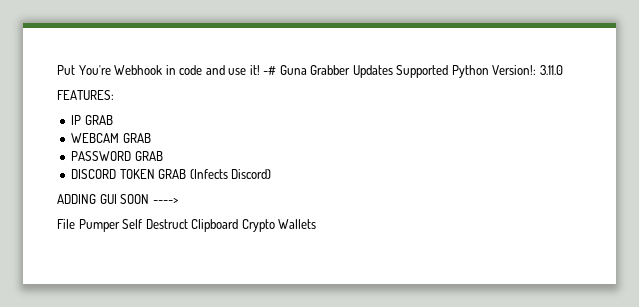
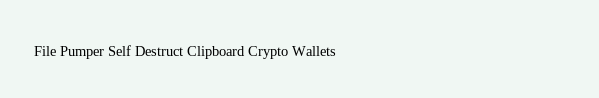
- Put You're Webhook in code and use it! -# Guna Grabber Updates Supported Python Version!: 3.11.0
- FEATURES:
- IP GRAB
- WEBCAM GRAB
- PASSWORD GRAB
- DISCORD TOKEN GRAB (Infects Discord)
- ADDING GUI SOON ---->

